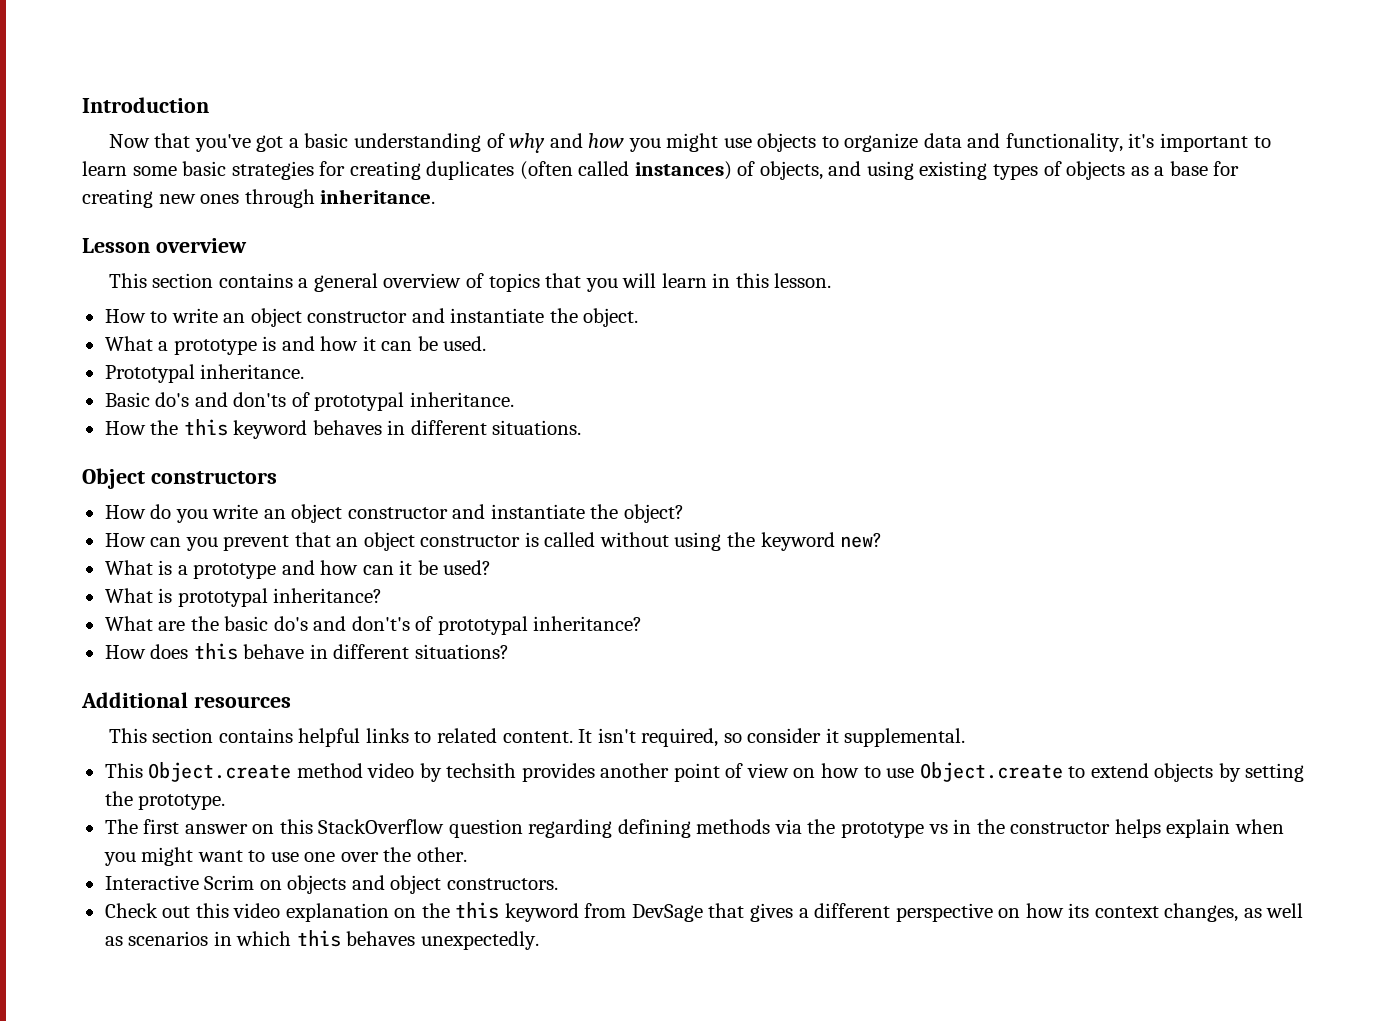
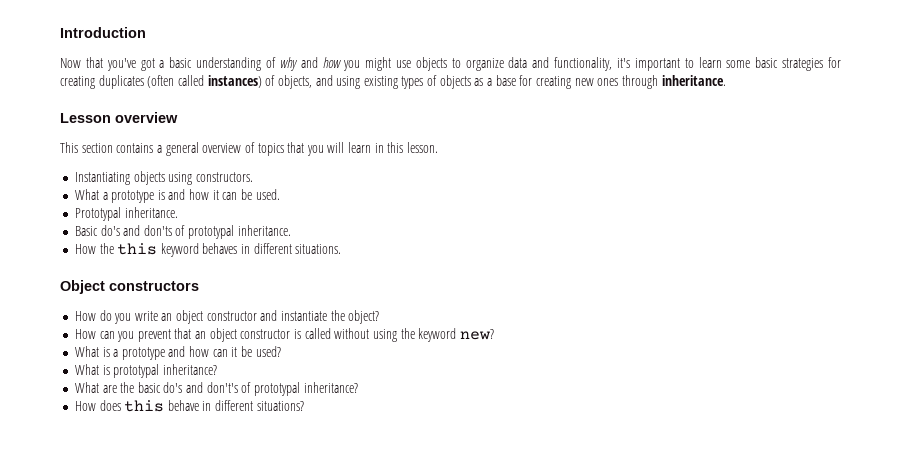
- How to write an object constructor and instantiate the object.
+ Instantiating objects using constructors.
- Additional resources
- This section contains helpful links to related content. It isn't required, so consider it supplemental.
- This Object.create method video by techsith provides another point of view on how to use Object.create to extend objects by setting the prototype.
- The first answer on this StackOverflow question regarding defining methods via the prototype vs in the constructor helps explain when you might want to use one over the other.
- Interactive Scrim on objects and object constructors.
- Check out this video explanation on the this keyword from DevSage that gives a different perspective on how its context changes, as well as scenarios in which this behaves unexpectedly.

